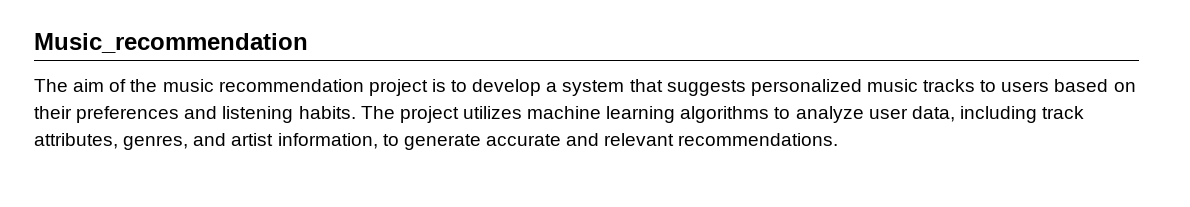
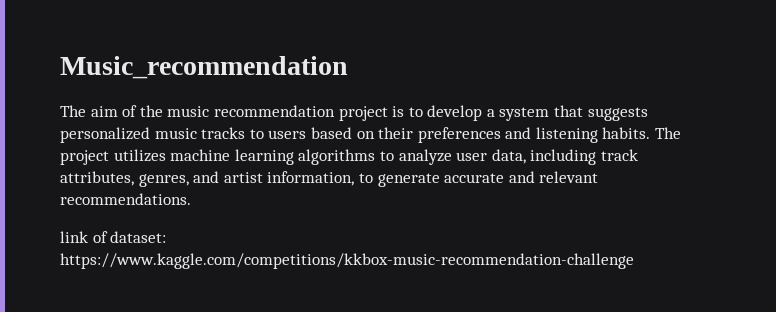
+ link of dataset: https://www.kaggle.com/competitions/kkbox-music-recommendation-challenge

